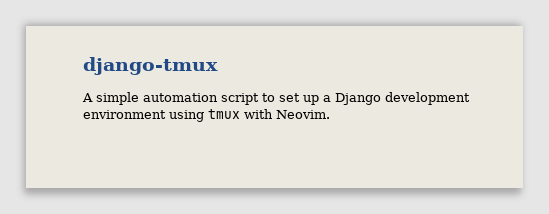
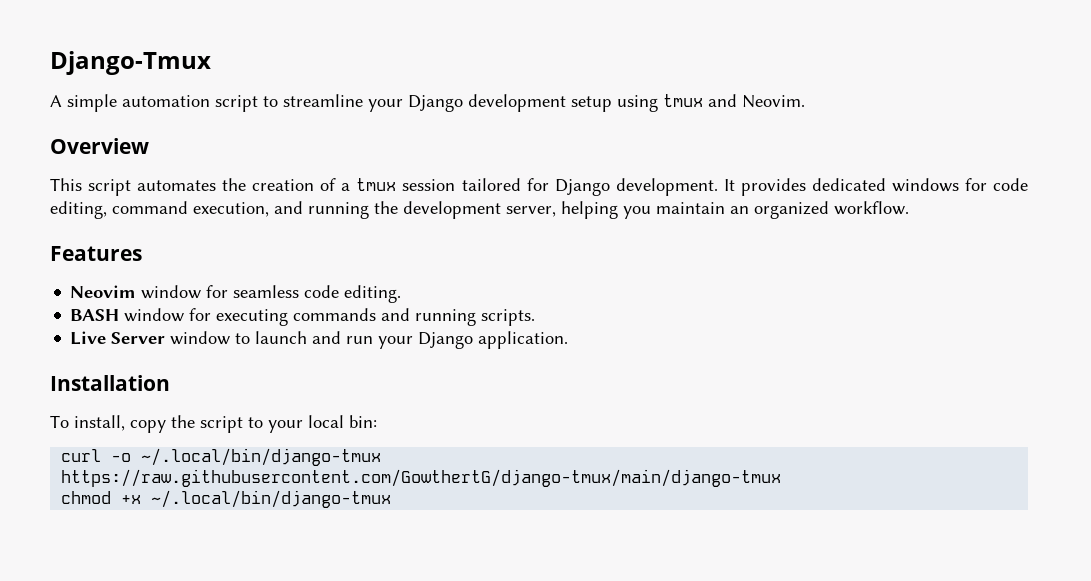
- django-tmux
+ Django-Tmux
- A simple automation script to set up a Django development environment using tmux with Neovim.
+ A simple automation script to streamline your Django development setup using tmux and Neovim.
+ Overview
+ This script automates the creation of a tmux session tailored for Django development. It provides dedicated windows for code editing, command execution, and running the development server, helping you maintain an organized workflow.
+ Features
+ Neovim window for seamless code editing.
+ BASH window for executing commands and running scripts.
+ Live Server window to launch and run your Django application.
+ Installation
+ To install, copy the script to your local bin:
+ curl -o ~/.local/bin/django-tmux https://raw.githubusercontent.com/GowthertG/django-tmux/main/django-tmux
+ chmod +x ~/.local/bin/django-tmux

